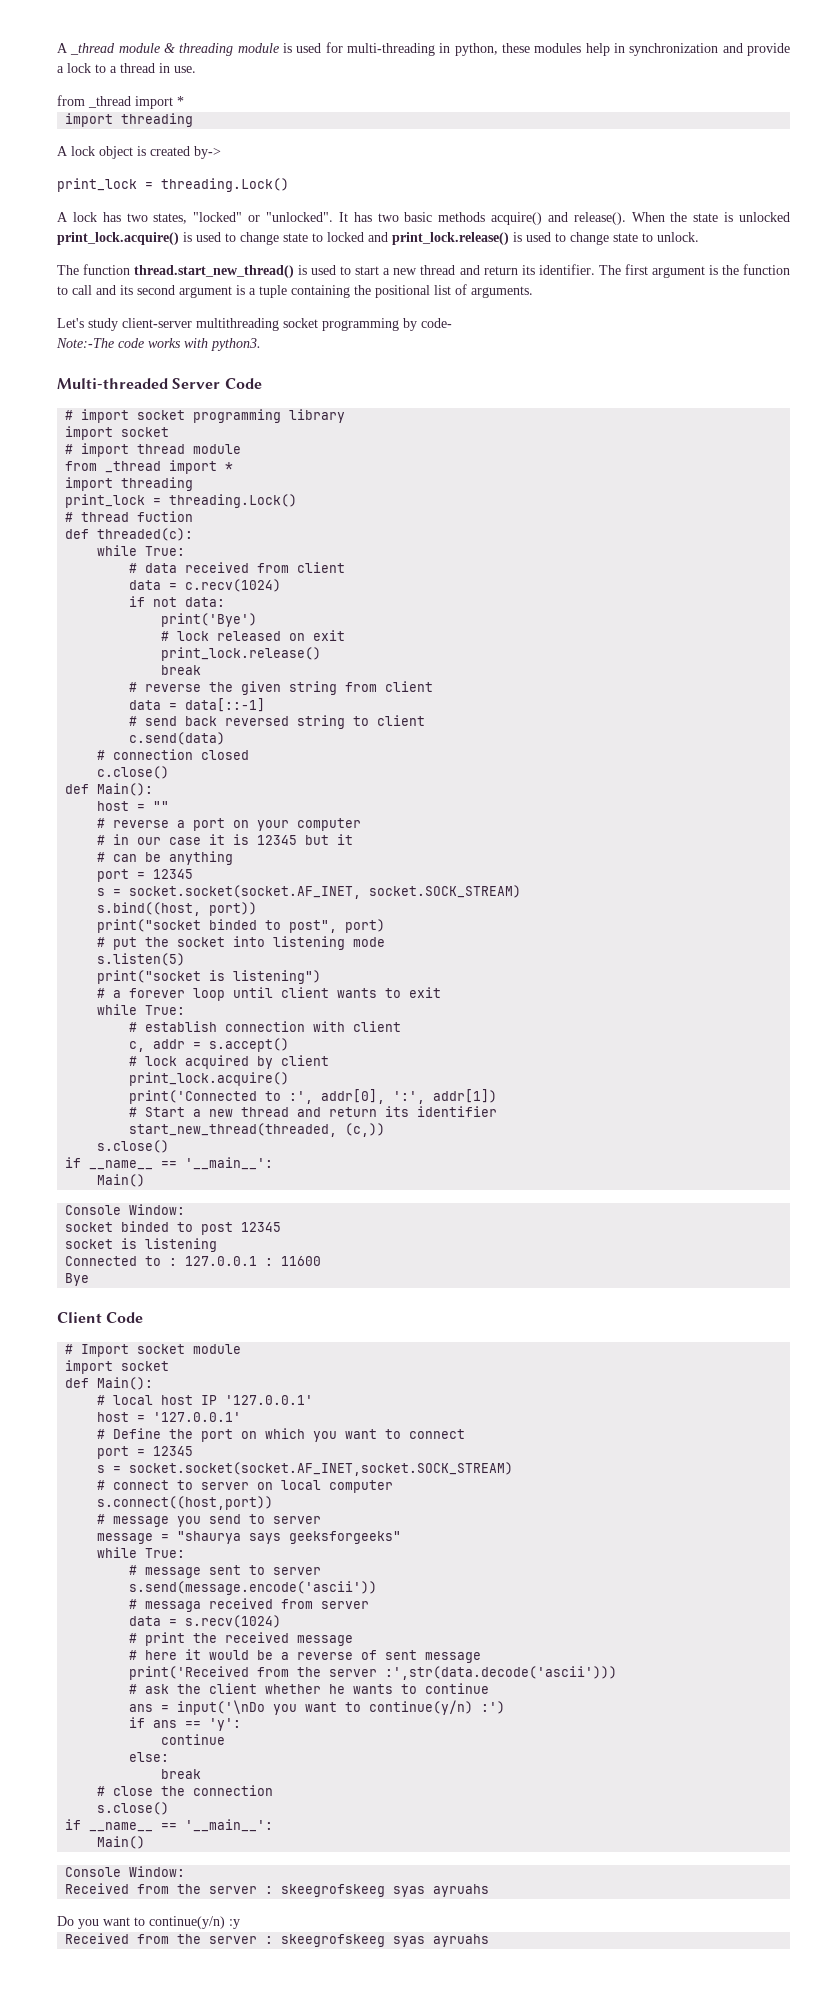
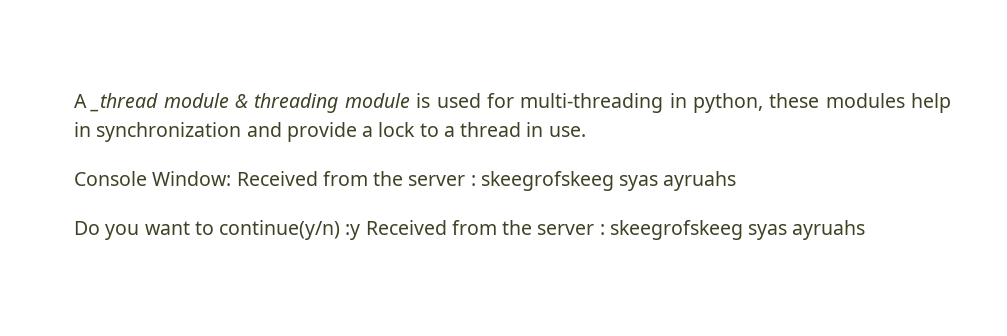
  A _thread module & threading module is used for multi-threading in python, these modules help in synchronization and provide a lock to a thread in use.
- from _thread import *
- import threading
- A lock object is created by->
- print_lock = threading.Lock()
- A lock has two states, "locked" or "unlocked". It has two basic methods acquire() and release(). When the state is unlocked print_lock.acquire() is used to change state to locked and print_lock.release() is used to change state to unlock.
- The function thread.start_new_thread() is used to start a new thread and return its identifier. The first argument is the function to call and its second argument is a tuple containing the positional list of arguments.
- Let's study client-server multithreading socket programming by code-
- Note:-The code works with python3.
- Multi-threaded Server Code
- # import socket programming library
- import socket
- # import thread module
- from _thread import *
- import threading
- print_lock = threading.Lock()
- # thread fuction
- def threaded(c):
- while True:
- # data received from client
- data = c.recv(1024)
- if not data:
- print('Bye')
- # lock released on exit
- print_lock.release()
- break
- # reverse the given string from client
- data = data[::-1]
- # send back reversed string to client
- c.send(data)
- # connection closed
- c.close()
- def Main():
- host = ""
- # reverse a port on your computer
- # in our case it is 12345 but it
- # can be anything
- port = 12345
- s = socket.socket(socket.AF_INET, socket.SOCK_STREAM)
- s.bind((host, port))
- print("socket binded to post", port)
- # put the socket into listening mode
- s.listen(5)
- print("socket is listening")
- # a forever loop until client wants to exit
- while True:
- # establish connection with client
- c, addr = s.accept()
- # lock acquired by client
- print_lock.acquire()
- print('Connected to :', addr[0], ':', addr[1])
- # Start a new thread and return its identifier
- start_new_thread(threaded, (c,))
- s.close()
- if __name__ == '__main__':
- Main()
- Console Window:
- socket binded to post 12345
- socket is listening
- Connected to : 127.0.0.1 : 11600
- Bye
- Client Code
- # Import socket module
- import socket
- def Main():
- # local host IP '127.0.0.1'
- host = '127.0.0.1'
- # Define the port on which you want to connect
- port = 12345
- s = socket.socket(socket.AF_INET,socket.SOCK_STREAM)
- # connect to server on local computer
- s.connect((host,port))
- # message you send to server
- message = "shaurya says geeksforgeeks"
- while True:
- # message sent to server
- s.send(message.encode('ascii'))
- # messaga received from server
- data = s.recv(1024)
- # print the received message
- # here it would be a reverse of sent message
- print('Received from the server :',str(data.decode('ascii')))
- # ask the client whether he wants to continue
- ans = input('\nDo you want to continue(y/n) :')
- if ans == 'y':
- continue
- else:
- break
- # close the connection
- s.close()
- if __name__ == '__main__':
- Main()
- Console Window:
- Received from the server : skeegrofskeeg syas ayruahs
+ Console Window: Received from the server : skeegrofskeeg syas ayruahs
- Do you want to continue(y/n) :y
- Received from the server : skeegrofskeeg syas ayruahs
+ Do you want to continue(y/n) :y Received from the server : skeegrofskeeg syas ayruahs

